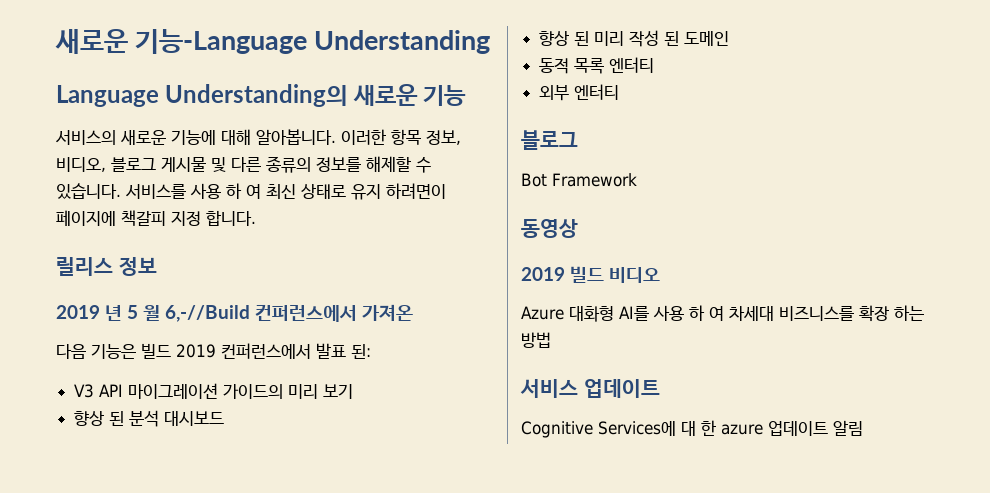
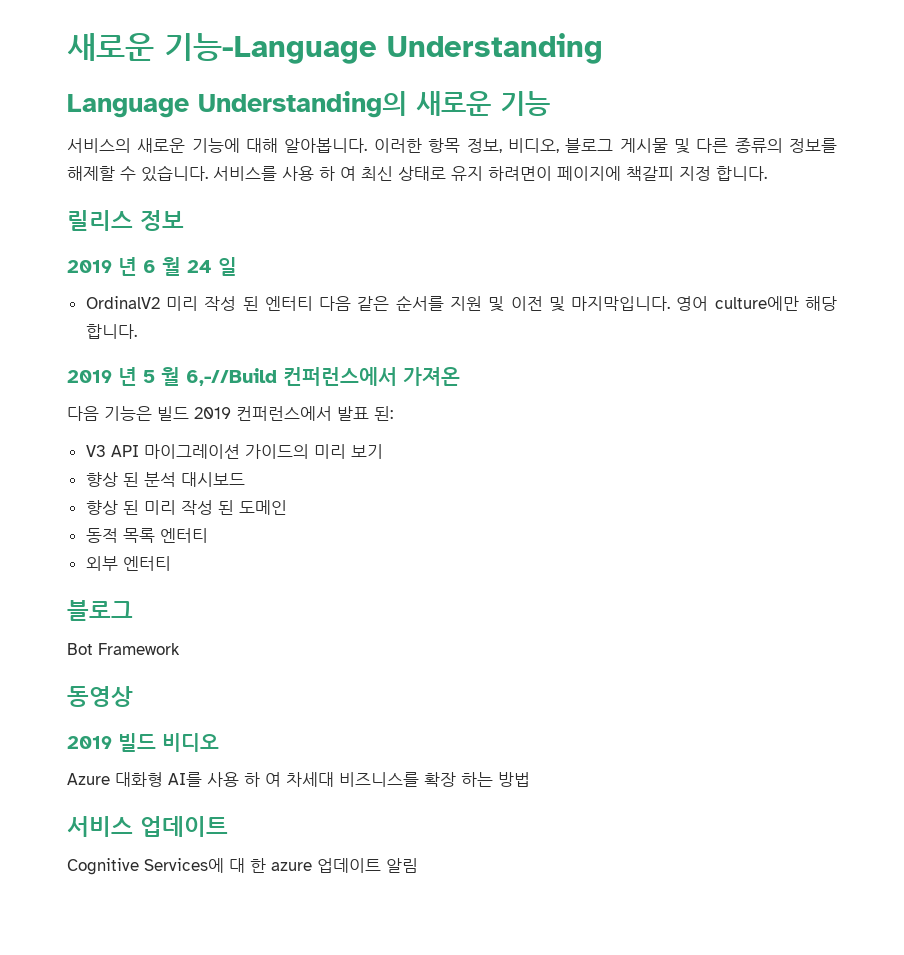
+ 2019 년 6 월 24 일
+ OrdinalV2 미리 작성 된 엔터티 다음 같은 순서를 지원 및 이전 및 마지막입니다. 영어 culture에만 해당 합니다.

